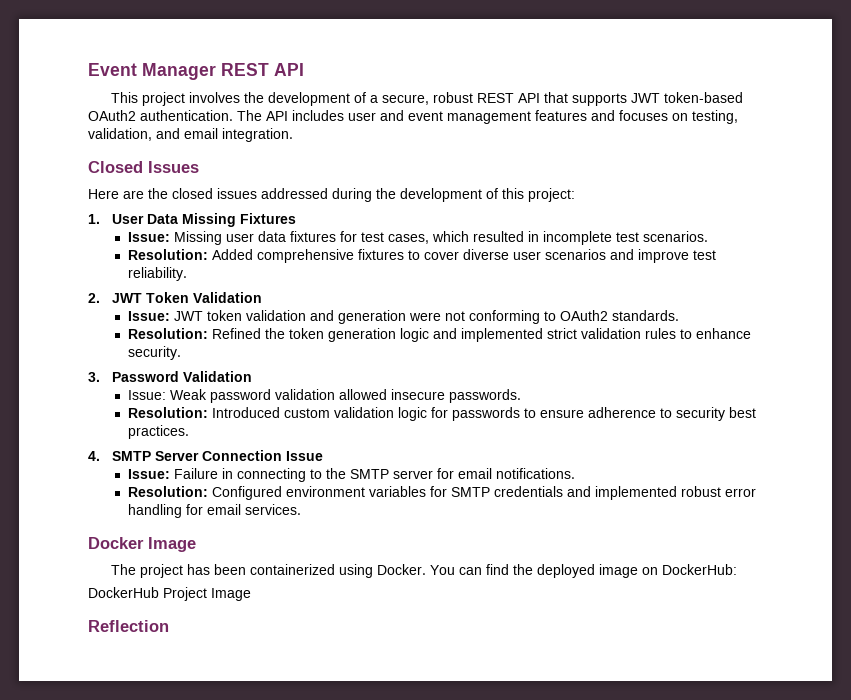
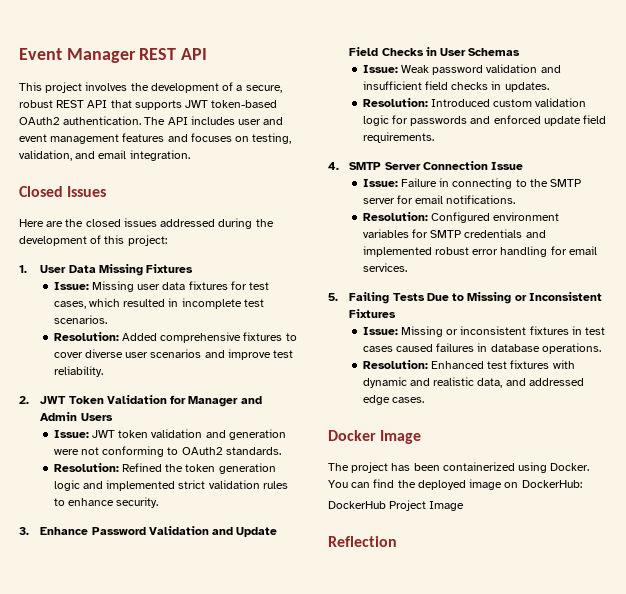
- 2. JWT Token Validation
+ 2. JWT Token Validation for Manager and Admin Users
- 3. Password Validation
- Issue: Weak password validation allowed insecure passwords.
+ 3. Enhance Password Validation and Update Field Checks in User Schemas
+ Issue: Weak password validation and insufficient field checks in updates.
- Resolution: Introduced custom validation logic for passwords to ensure adherence to security best practices.
+ Resolution: Introduced custom validation logic for passwords and enforced update field requirements.
+ 5. Failing Tests Due to Missing or Inconsistent Fixtures
+ Issue: Missing or inconsistent fixtures in test cases caused failures in database operations.
+ Resolution: Enhanced test fixtures with dynamic and realistic data, and addressed edge cases.

